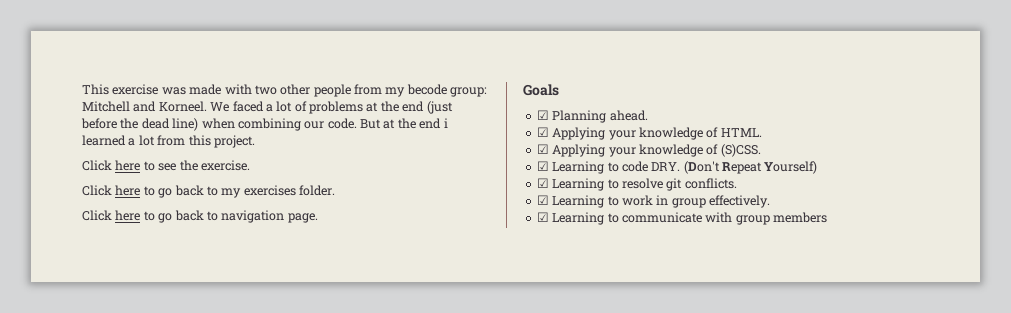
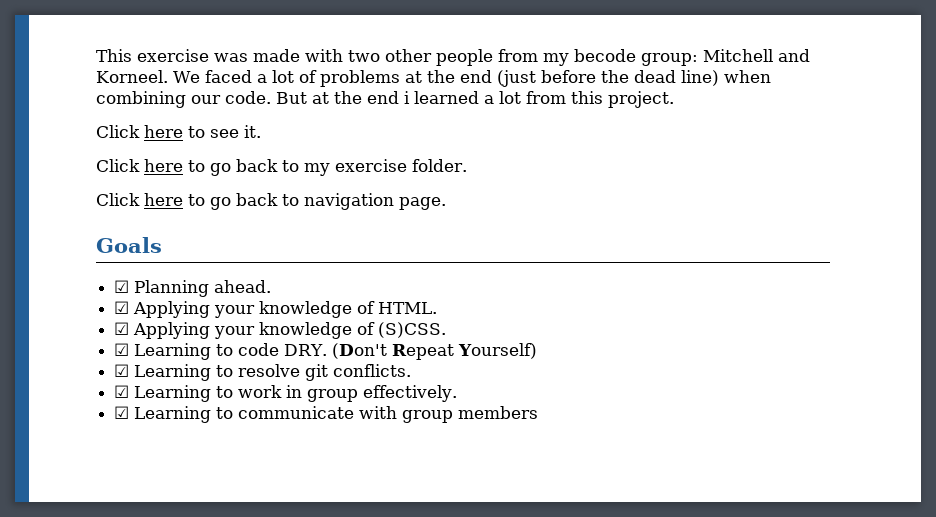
- Click here to see the exercise.
+ Click here to see it.
- Click here to go back to my exercises folder.
+ Click here to go back to my exercise folder.

